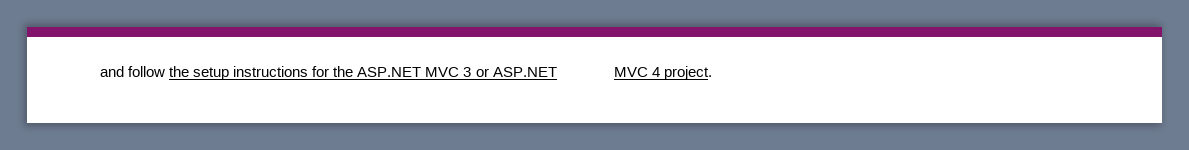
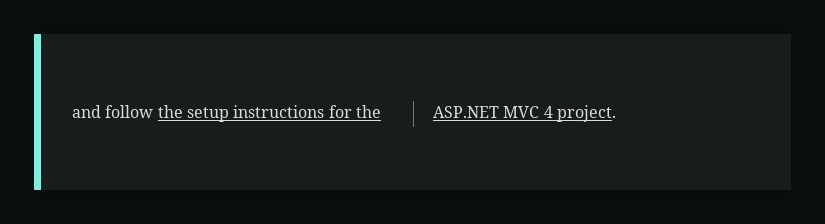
- and follow the setup instructions for the ASP.NET MVC 3 or ASP.NET MVC 4 project.
+ and follow the setup instructions for the ASP.NET MVC 4 project.

